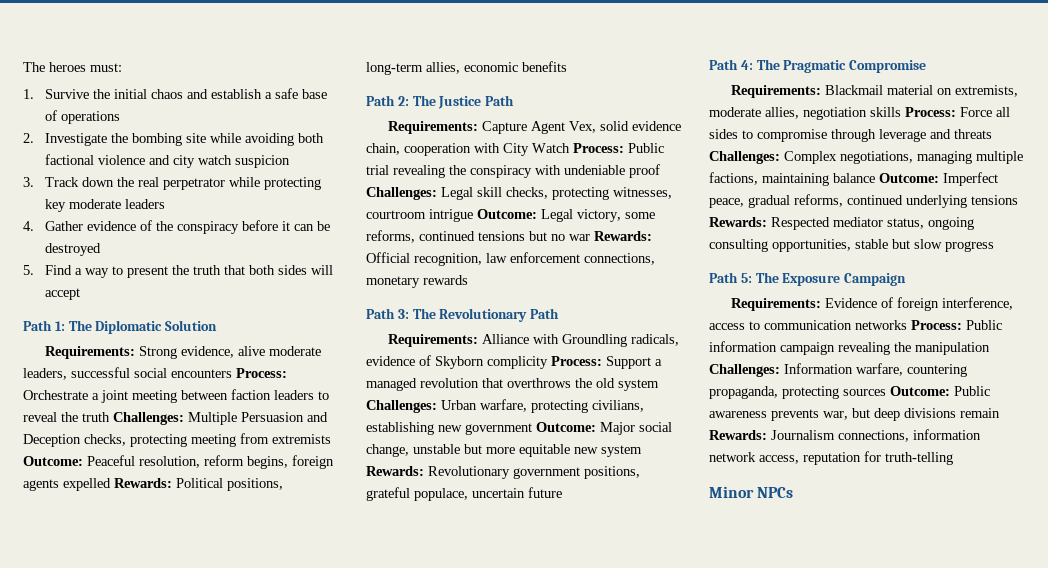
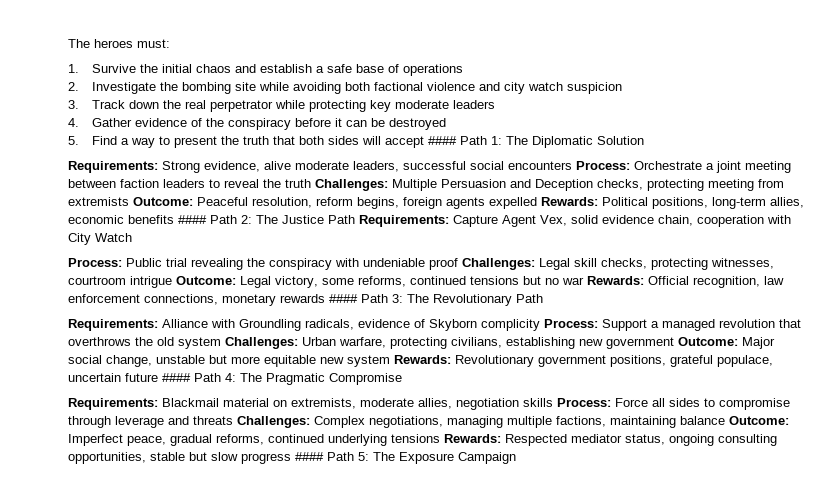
- 5. Find a way to present the truth that both sides will accept
- Path 1: The Diplomatic Solution
+ 5. Find a way to present the truth that both sides will accept #### Path 1: The Diplomatic Solution
- Political positions, long-term allies, economic benefits
- Path 2:
+ Political positions, long-term allies, economic benefits #### Path 2:
- The Justice Path
- Requirements:
+ The Justice Path Requirements:
- Capture Agent Vex, solid evidence chain, cooperation with City Watch Process:
+ Capture Agent Vex, solid evidence chain, cooperation with City Watch
+ Process:
- Official recognition, law enforcement connections, monetary rewards
- Path 3:
+ Official recognition, law enforcement connections, monetary rewards #### Path 3:
- Requirements: Alliance with Groundling radicals, evidence of Skyborn complicity Process: Support a managed revolution that overthrows the old system Challenges: Urban warfare, protecting civilians, establishing new government Outcome: Major social change, unstable but more equitable new system Rewards: Revolutionary government positions, grateful populace, uncertain future
- Path 4: The Pragmatic Compromise
+ Requirements: Alliance with Groundling radicals, evidence of Skyborn complicity Process: Support a managed revolution that overthrows the old system Challenges: Urban warfare, protecting civilians, establishing new government Outcome: Major social change, unstable but more equitable new system Rewards: Revolutionary government positions, grateful populace, uncertain future #### Path 4: The Pragmatic Compromise
- Requirements: Blackmail material on extremists, moderate allies, negotiation skills Process: Force all sides to compromise through leverage and threats Challenges: Complex negotiations, managing multiple factions, maintaining balance Outcome: Imperfect peace, gradual reforms, continued underlying tensions Rewards: Respected mediator status, ongoing consulting opportunities, stable but slow progress
- Path 5: The Exposure Campaign
+ Requirements: Blackmail material on extremists, moderate allies, negotiation skills Process: Force all sides to compromise through leverage and threats Challenges: Complex negotiations, managing multiple factions, maintaining balance Outcome: Imperfect peace, gradual reforms, continued underlying tensions Rewards: Respected mediator status, ongoing consulting opportunities, stable but slow progress #### Path 5: The Exposure Campaign
- Requirements: Evidence of foreign interference, access to communication networks Process: Public information campaign revealing the manipulation Challenges: Information warfare, countering propaganda, protecting sources Outcome: Public awareness prevents war, but deep divisions remain Rewards: Journalism connections, information network access, reputation for truth-telling
- Minor NPCs

